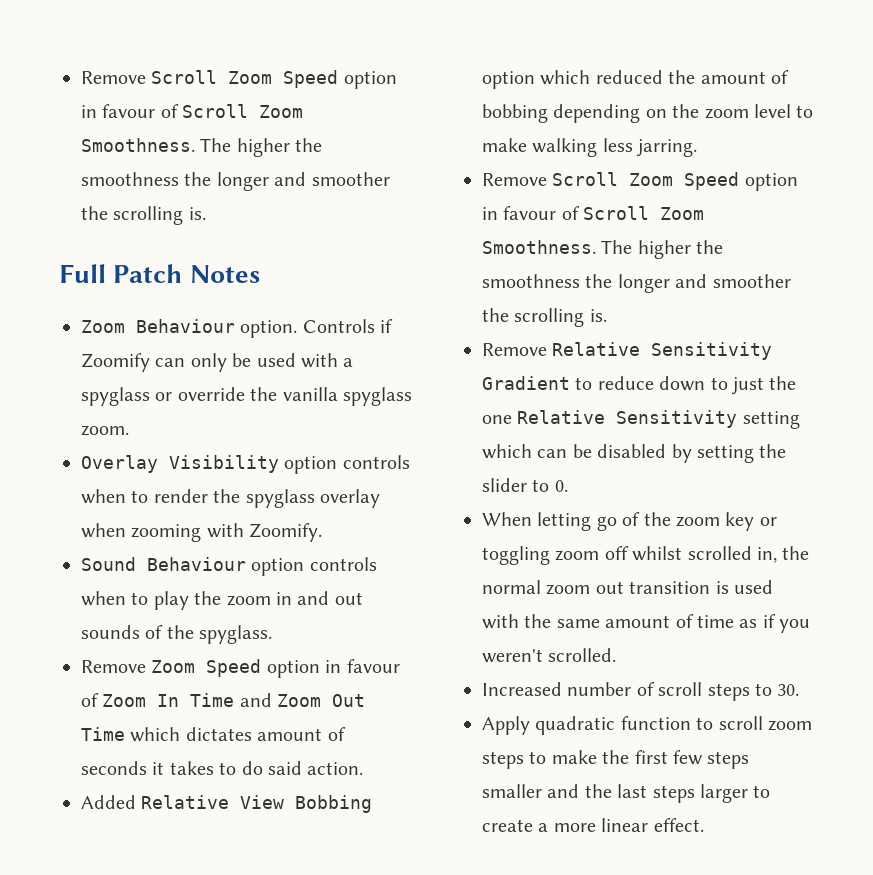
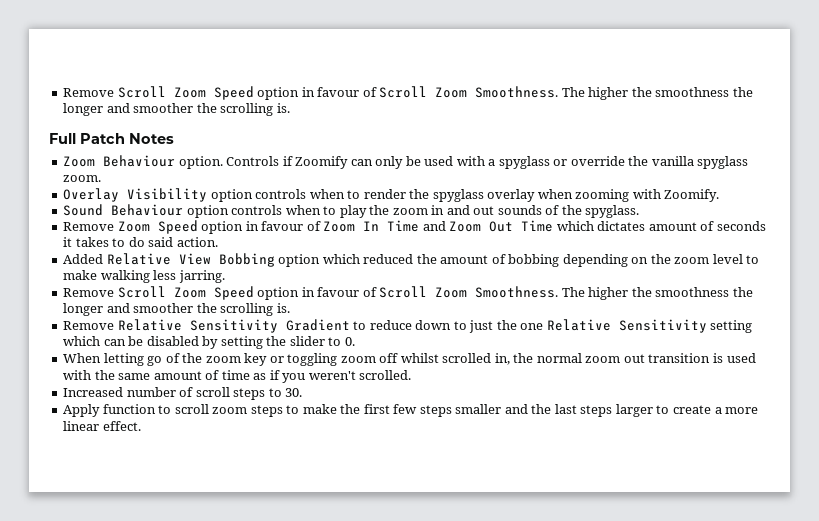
- Apply quadratic function to scroll zoom steps to make the first few steps smaller and the last steps larger to create a more linear effect.
+ Apply function to scroll zoom steps to make the first few steps smaller and the last steps larger to create a more linear effect.

